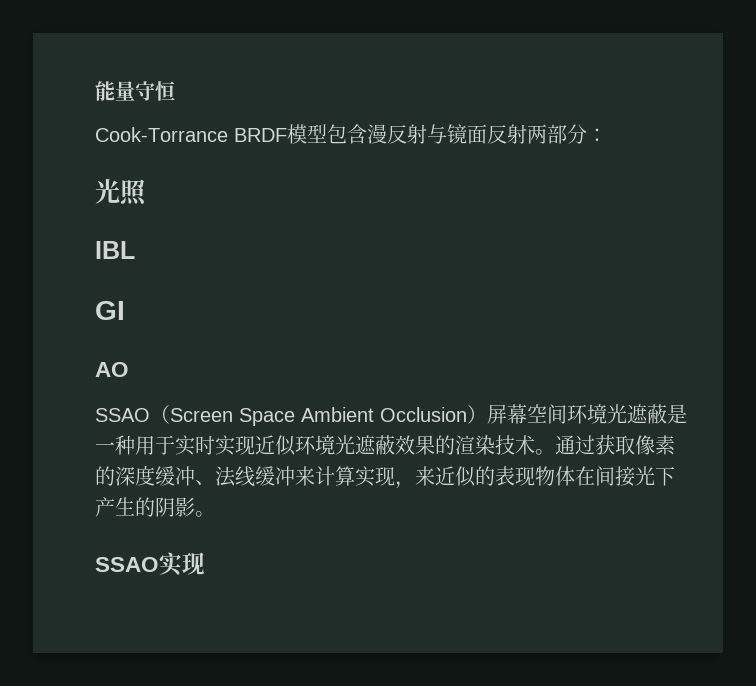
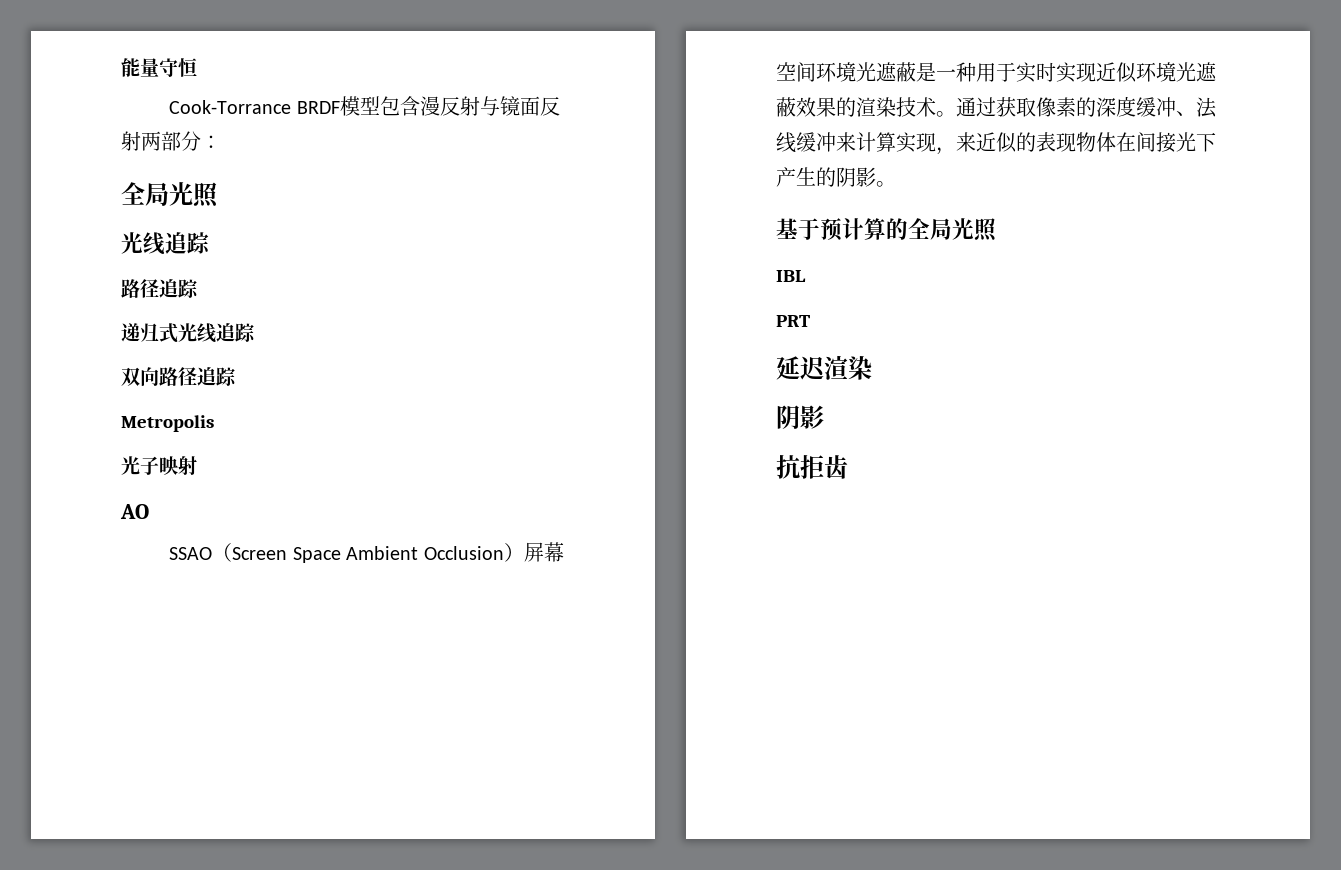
  Cook-Torrance BRDF模型包含漫反射与镜面反射两部分：
- 光照
- IBL
- GI
+ 全局光照
+ 光线追踪
+ 路径追踪
+ 递归式光线追踪
+ 双向路径追踪
+ Metropolis
+ 光子映射
- SSAO实现
+ 基于预计算的全局光照
+ IBL
+ PRT
+ 延迟渲染
+ 阴影
+ 抗拒齿

